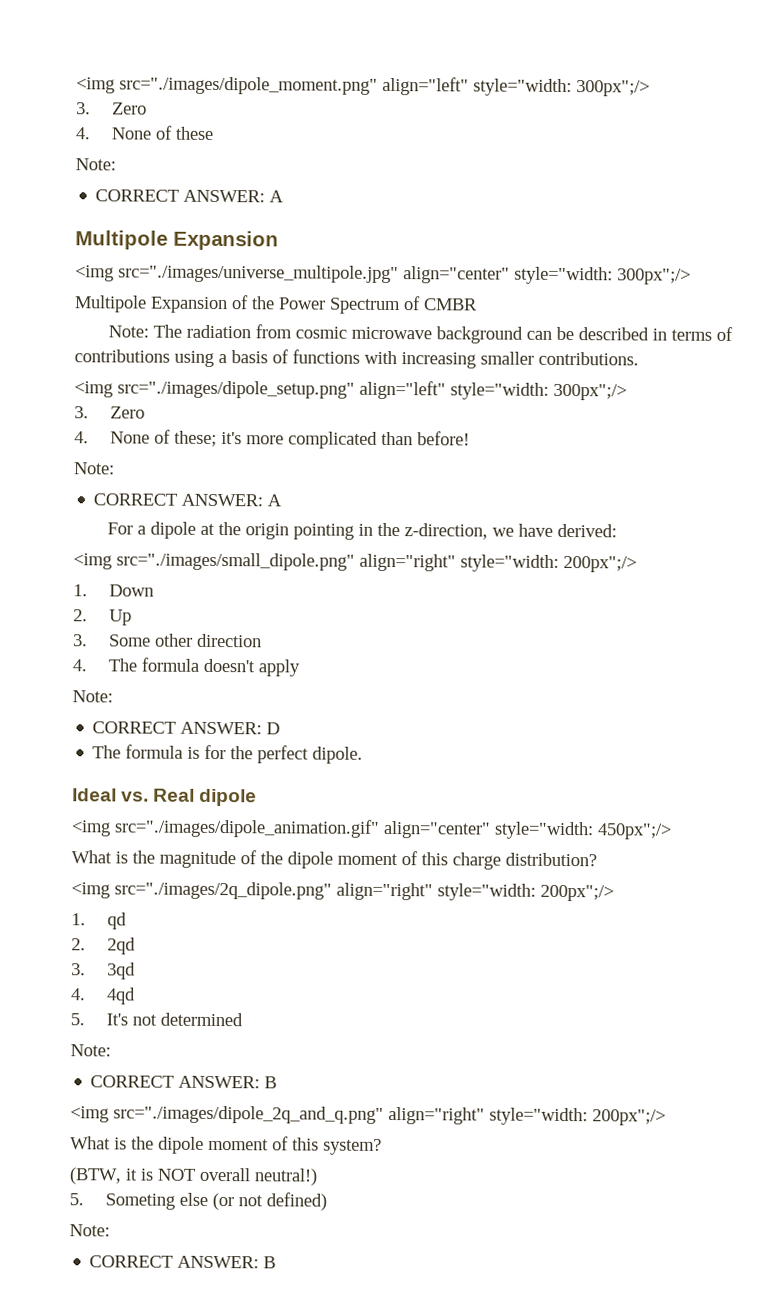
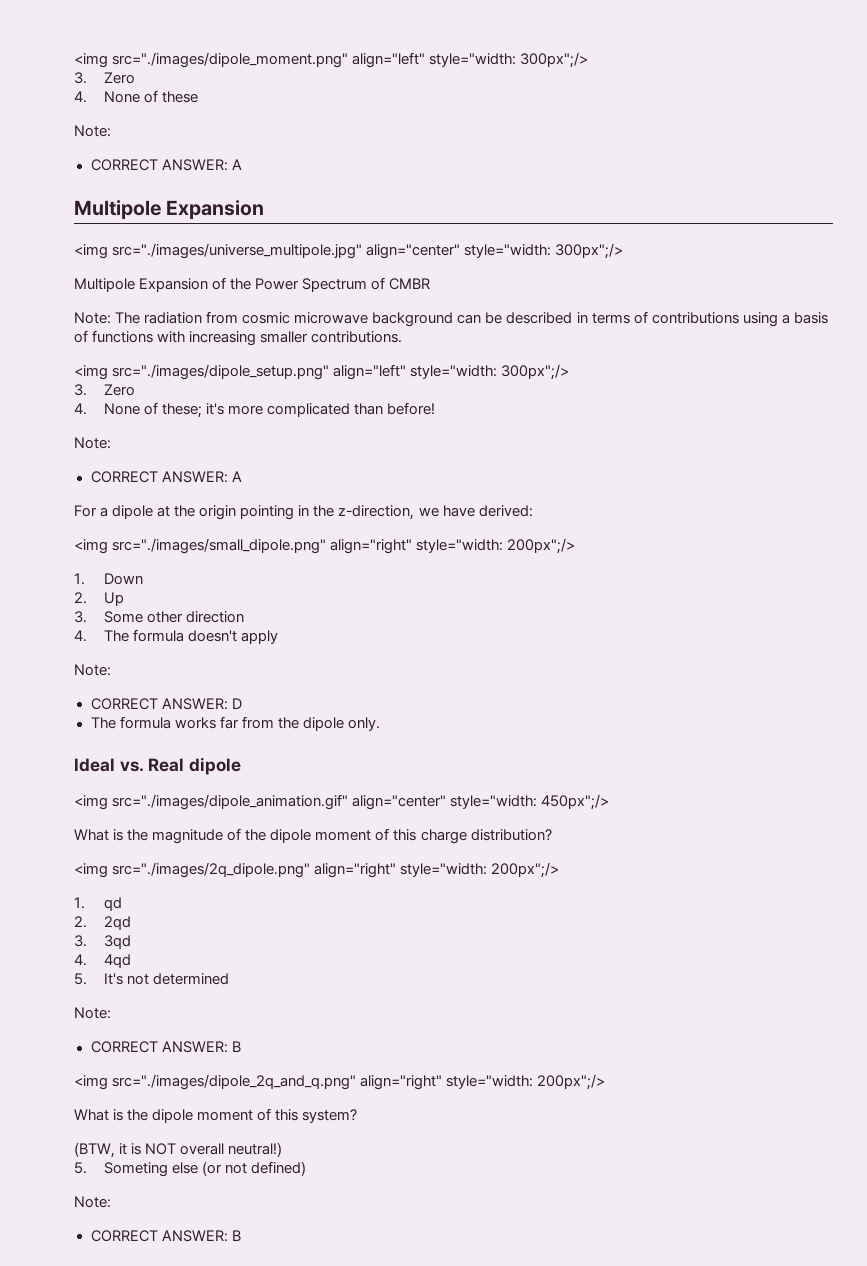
- The formula is for the perfect dipole.
+ The formula works far from the dipole only.

